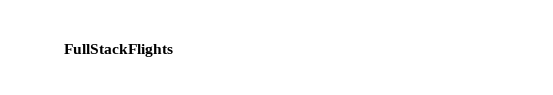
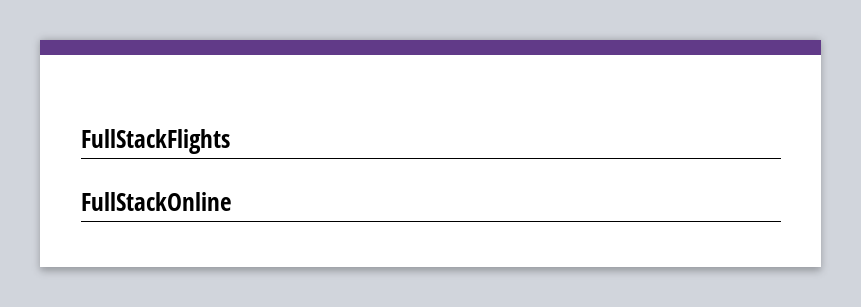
+ FullStackOnline

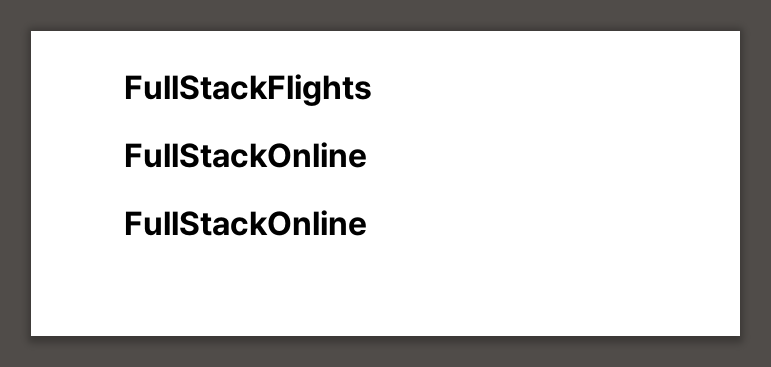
  FullStackFlights
+ FullStackOnline

